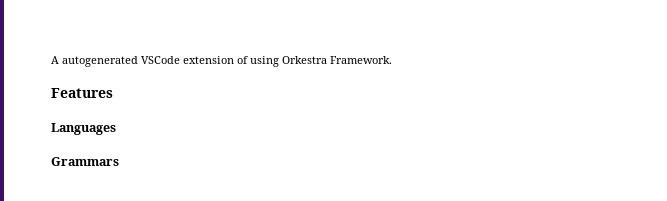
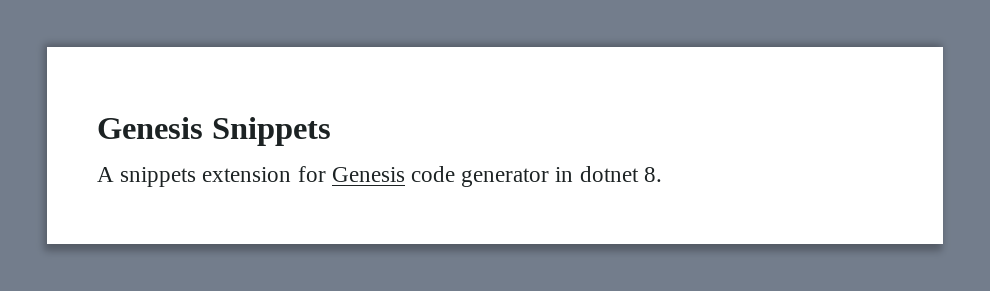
- A autogenerated VSCode extension of using Orkestra Framework.
- Features
- Languages
- Grammars
+ Genesis Snippets
+ A snippets extension for Genesis code generator in dotnet 8.

